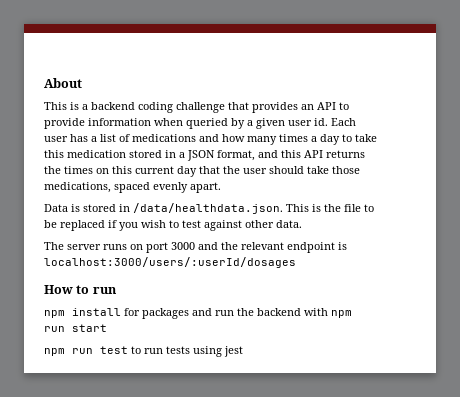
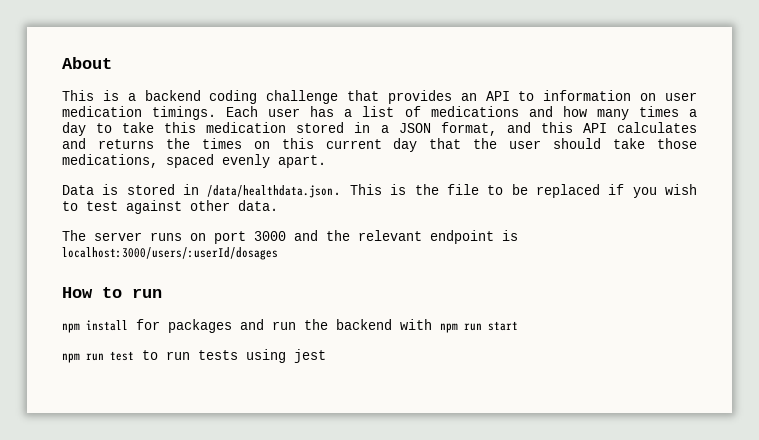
- This is a backend coding challenge that provides an API to provide information when queried by a given user id.
+ This is a backend coding challenge that provides an API to information on user medication timings.
- Each user has a list of medications and how many times a day to take this medication stored in a JSON format, and this API returns the times on this current day that the user should take those medications, spaced evenly apart.
+ Each user has a list of medications and how many times a day to take this medication stored in a JSON format, and this API calculates and returns the times on this current day that the user should take those medications, spaced evenly apart.

